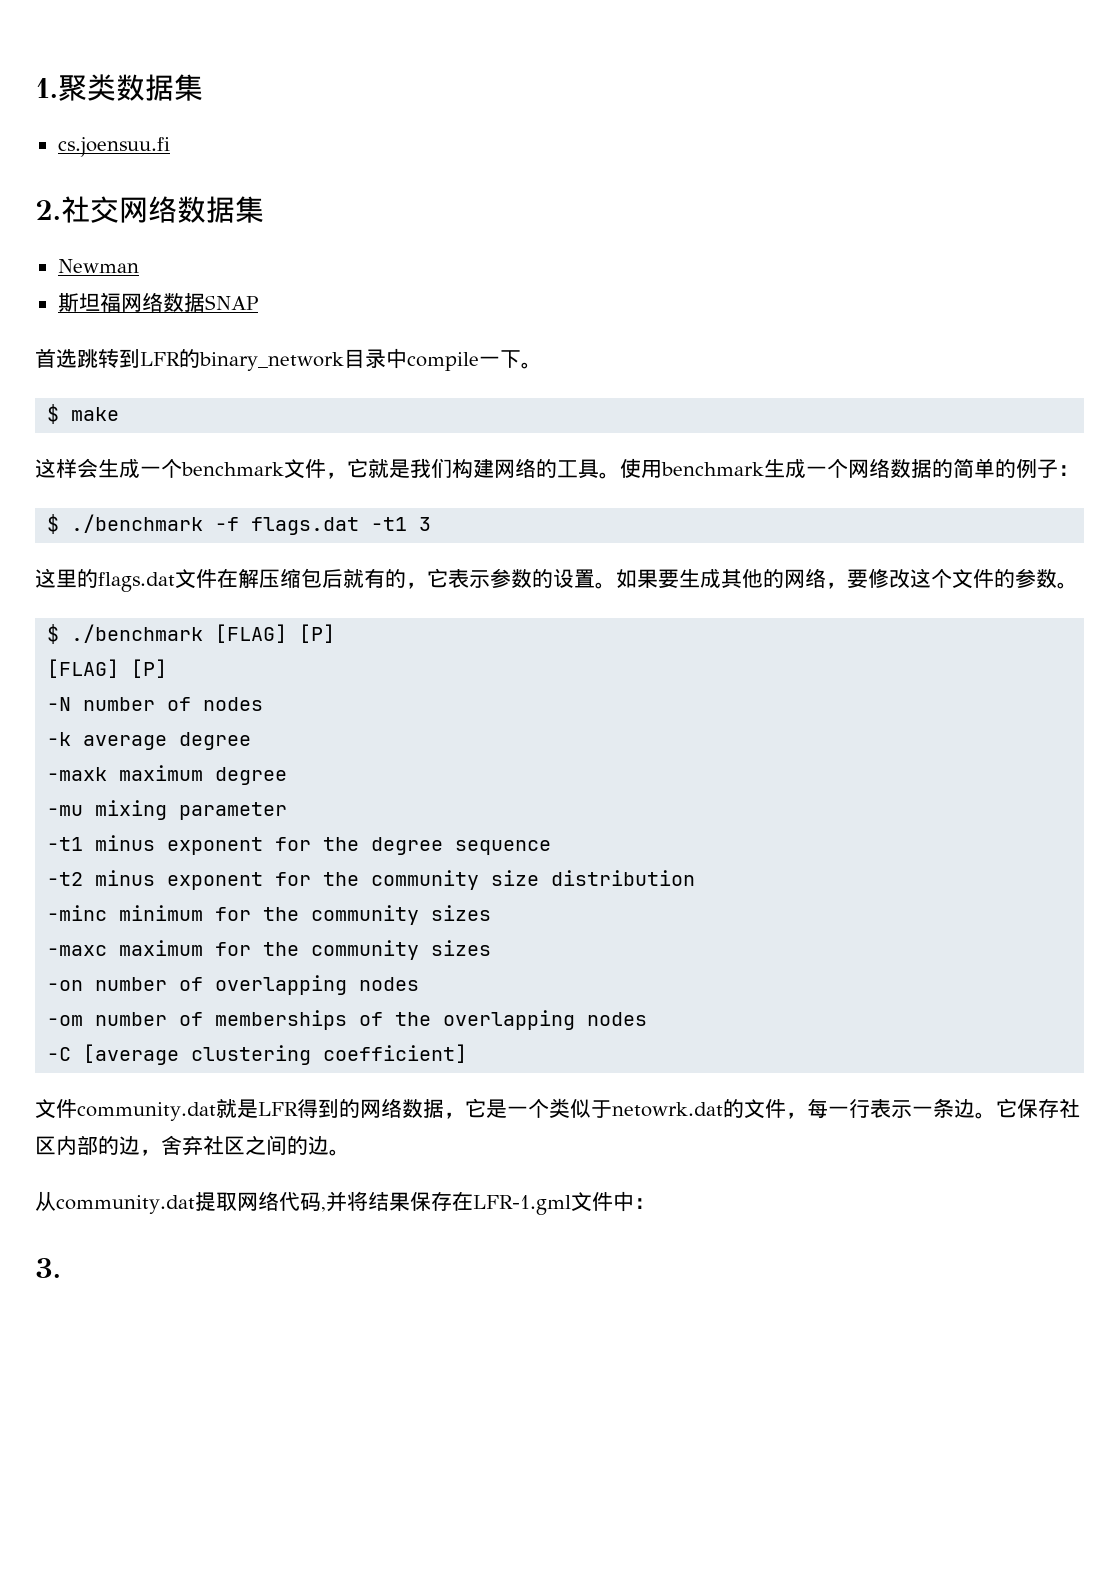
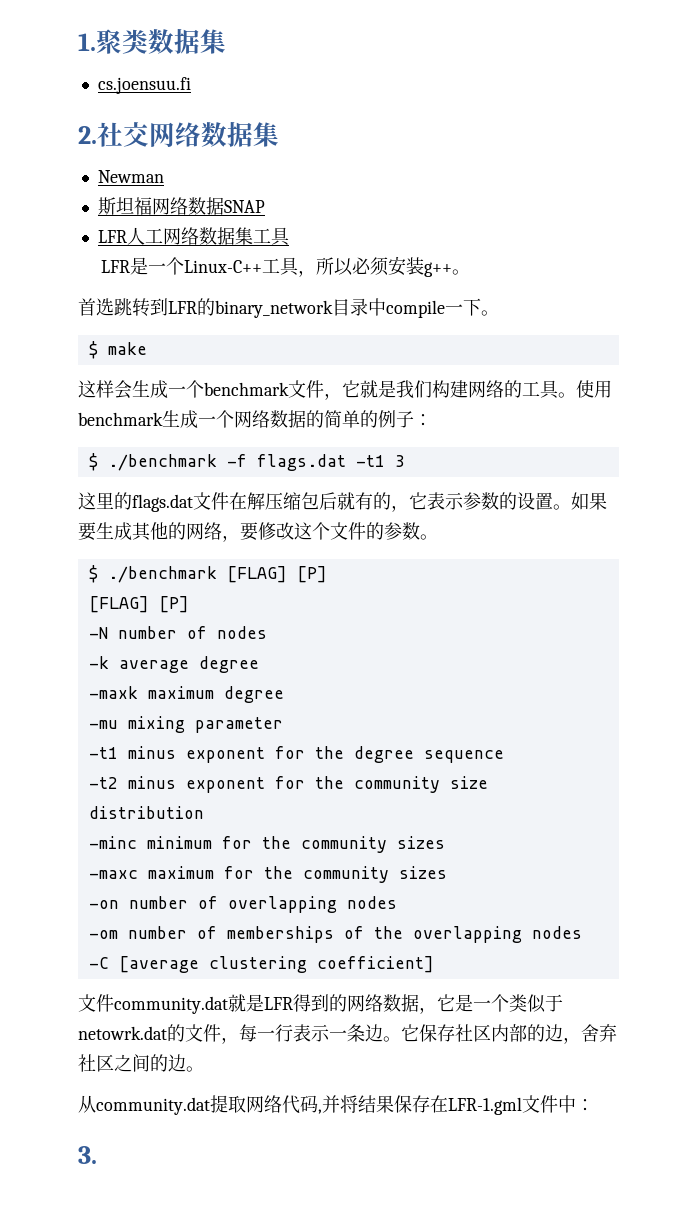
+ LFR人工网络数据集工具
+ LFR是一个Linux-C++工具，所以必须安装g++。

